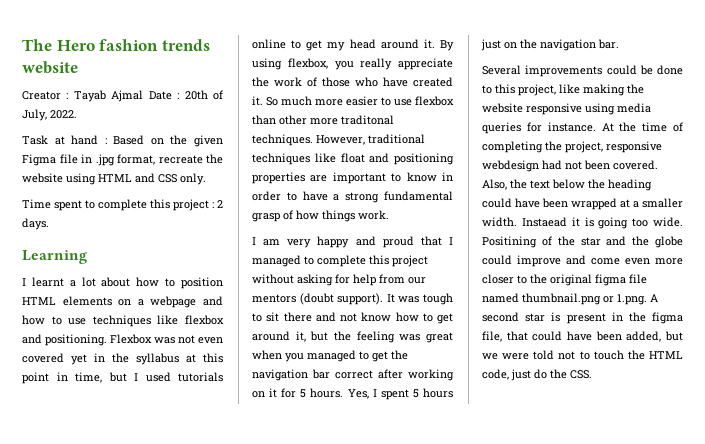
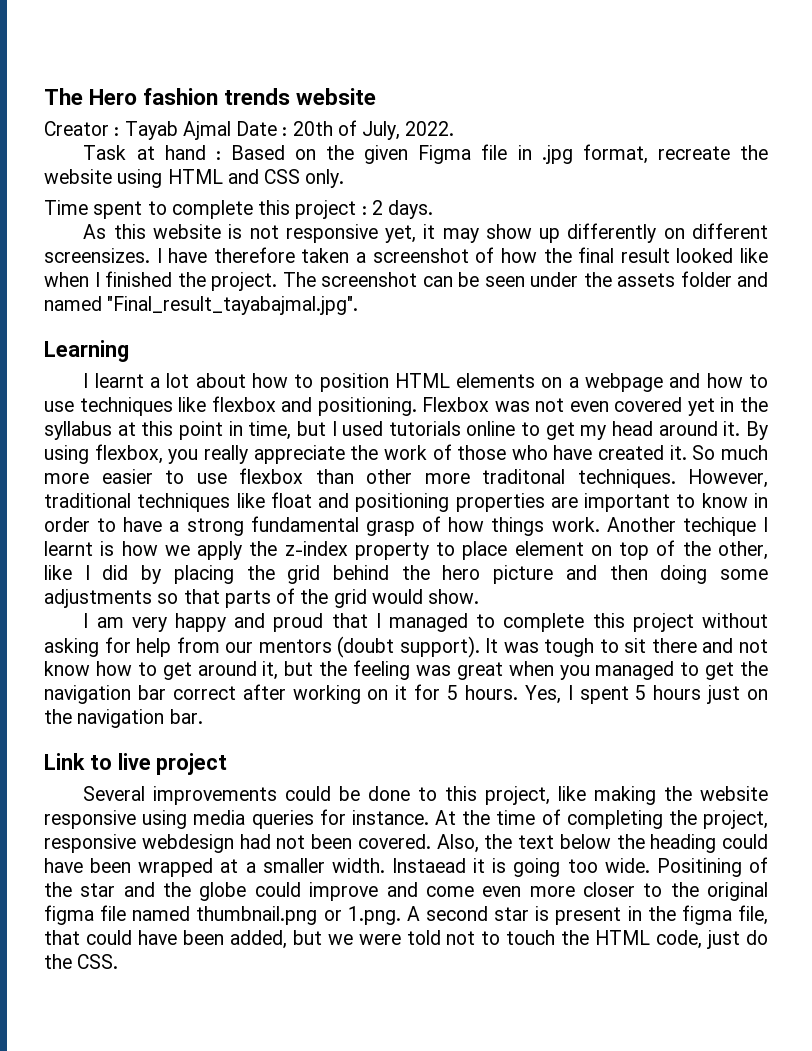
+ As this website is not responsive yet, it may show up differently on different screensizes. I have therefore taken a screenshot of how the final result looked like when I finished the project. The screenshot can be seen under the assets folder and named "Final_result_tayabajmal.jpg".
+ Another techique I learnt is how we apply the z-index property to place element on top of the other, like I did by placing the grid behind the hero picture and then doing some adjustments so that parts of the grid would show.
+ Link to live project

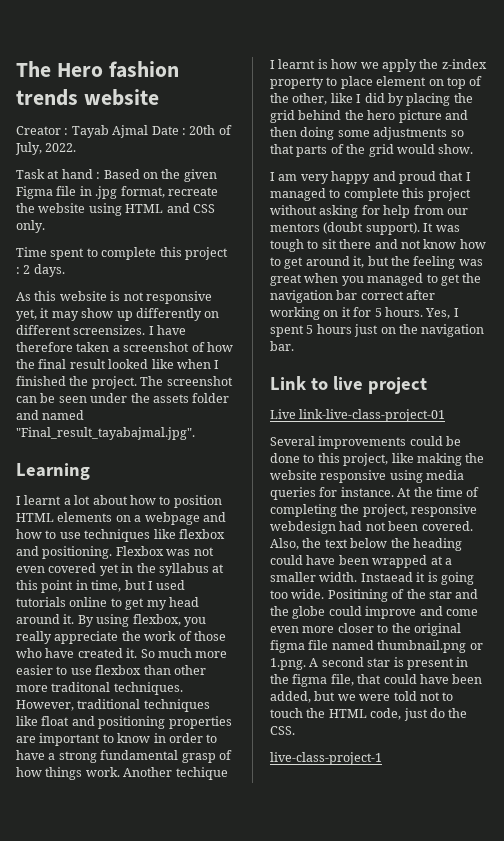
+ Live link-live-class-project-01
+ live-class-project-1

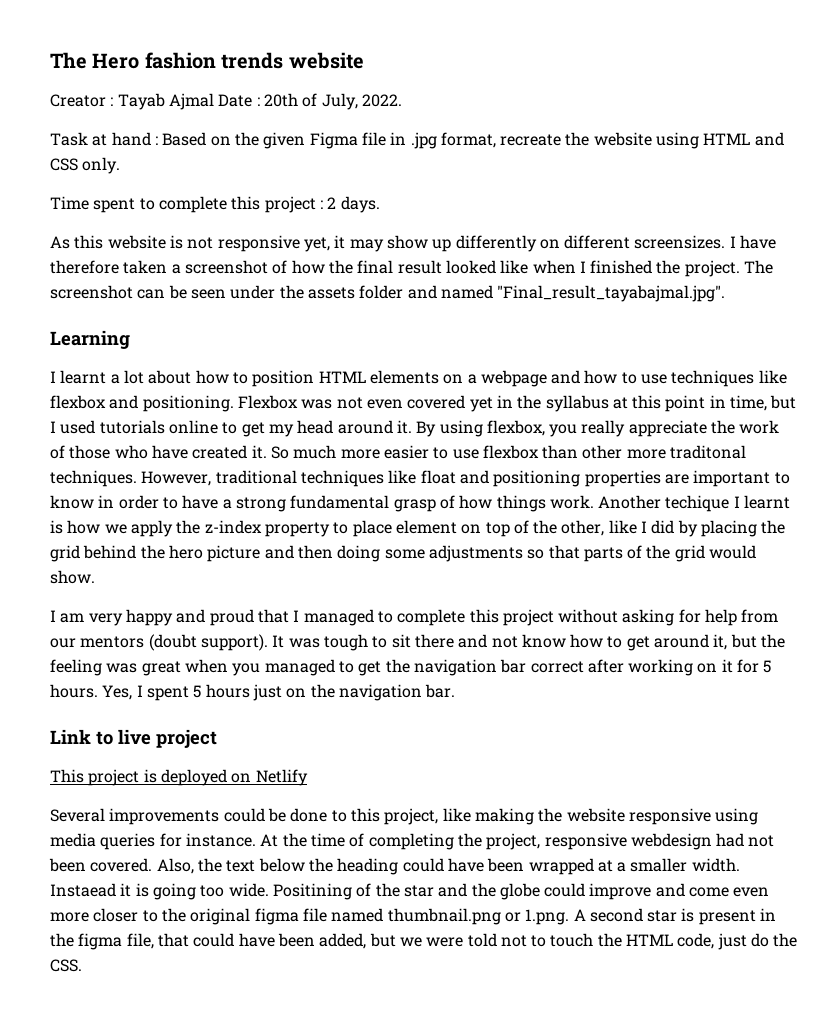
- Live link-live-class-project-01
+ This project is deployed on Netlify
- live-class-project-1

